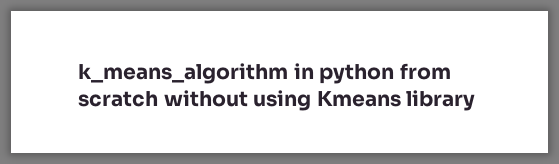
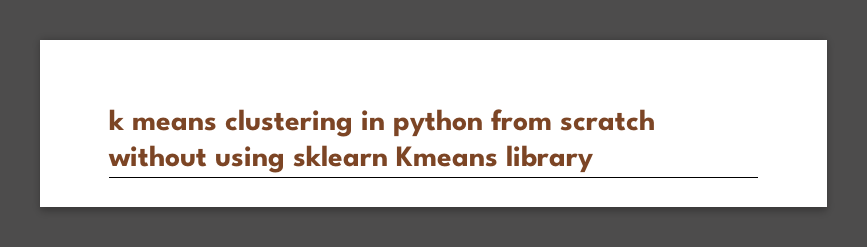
- k_means_algorithm in python from scratch without using Kmeans library
+ k means clustering in python from scratch without using sklearn Kmeans library

